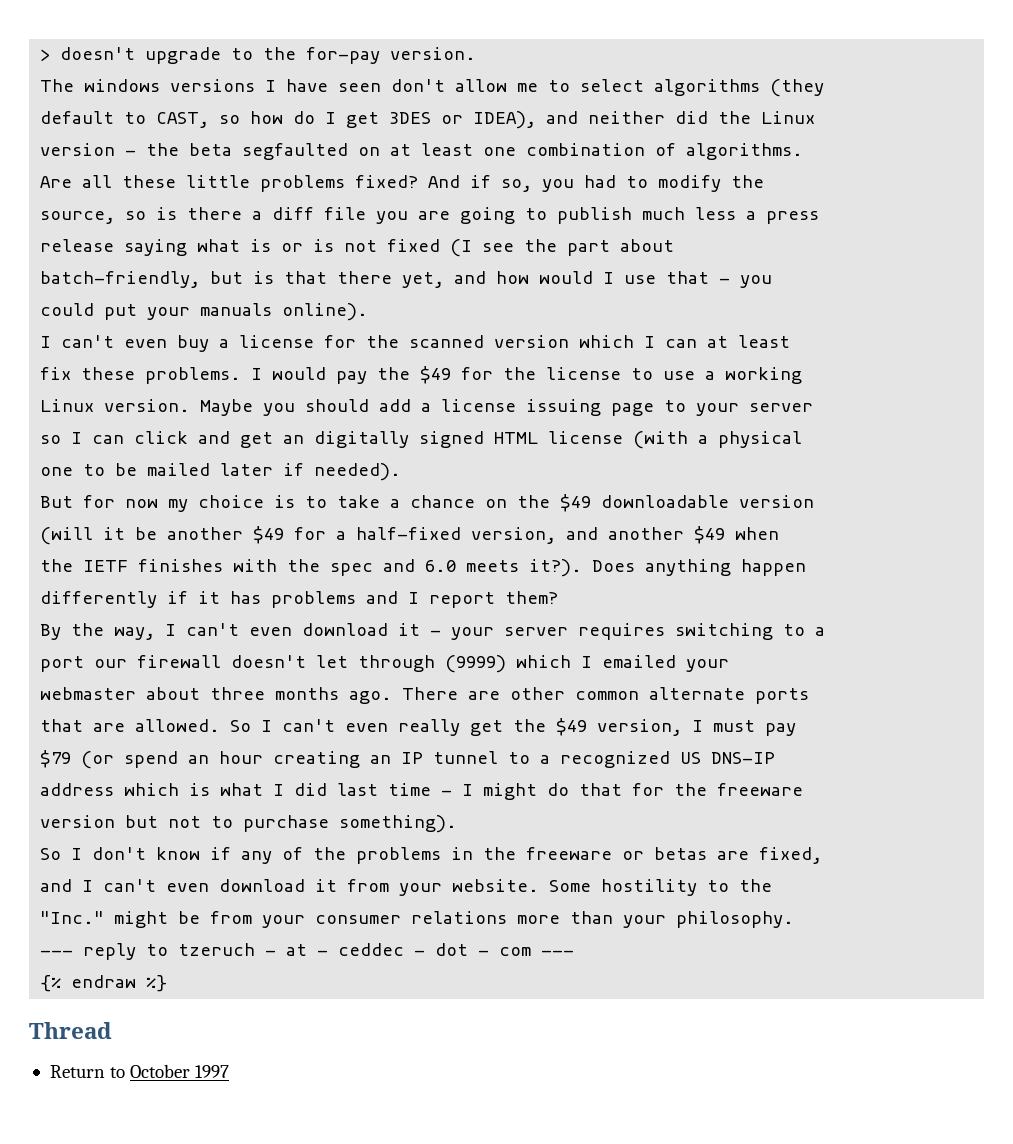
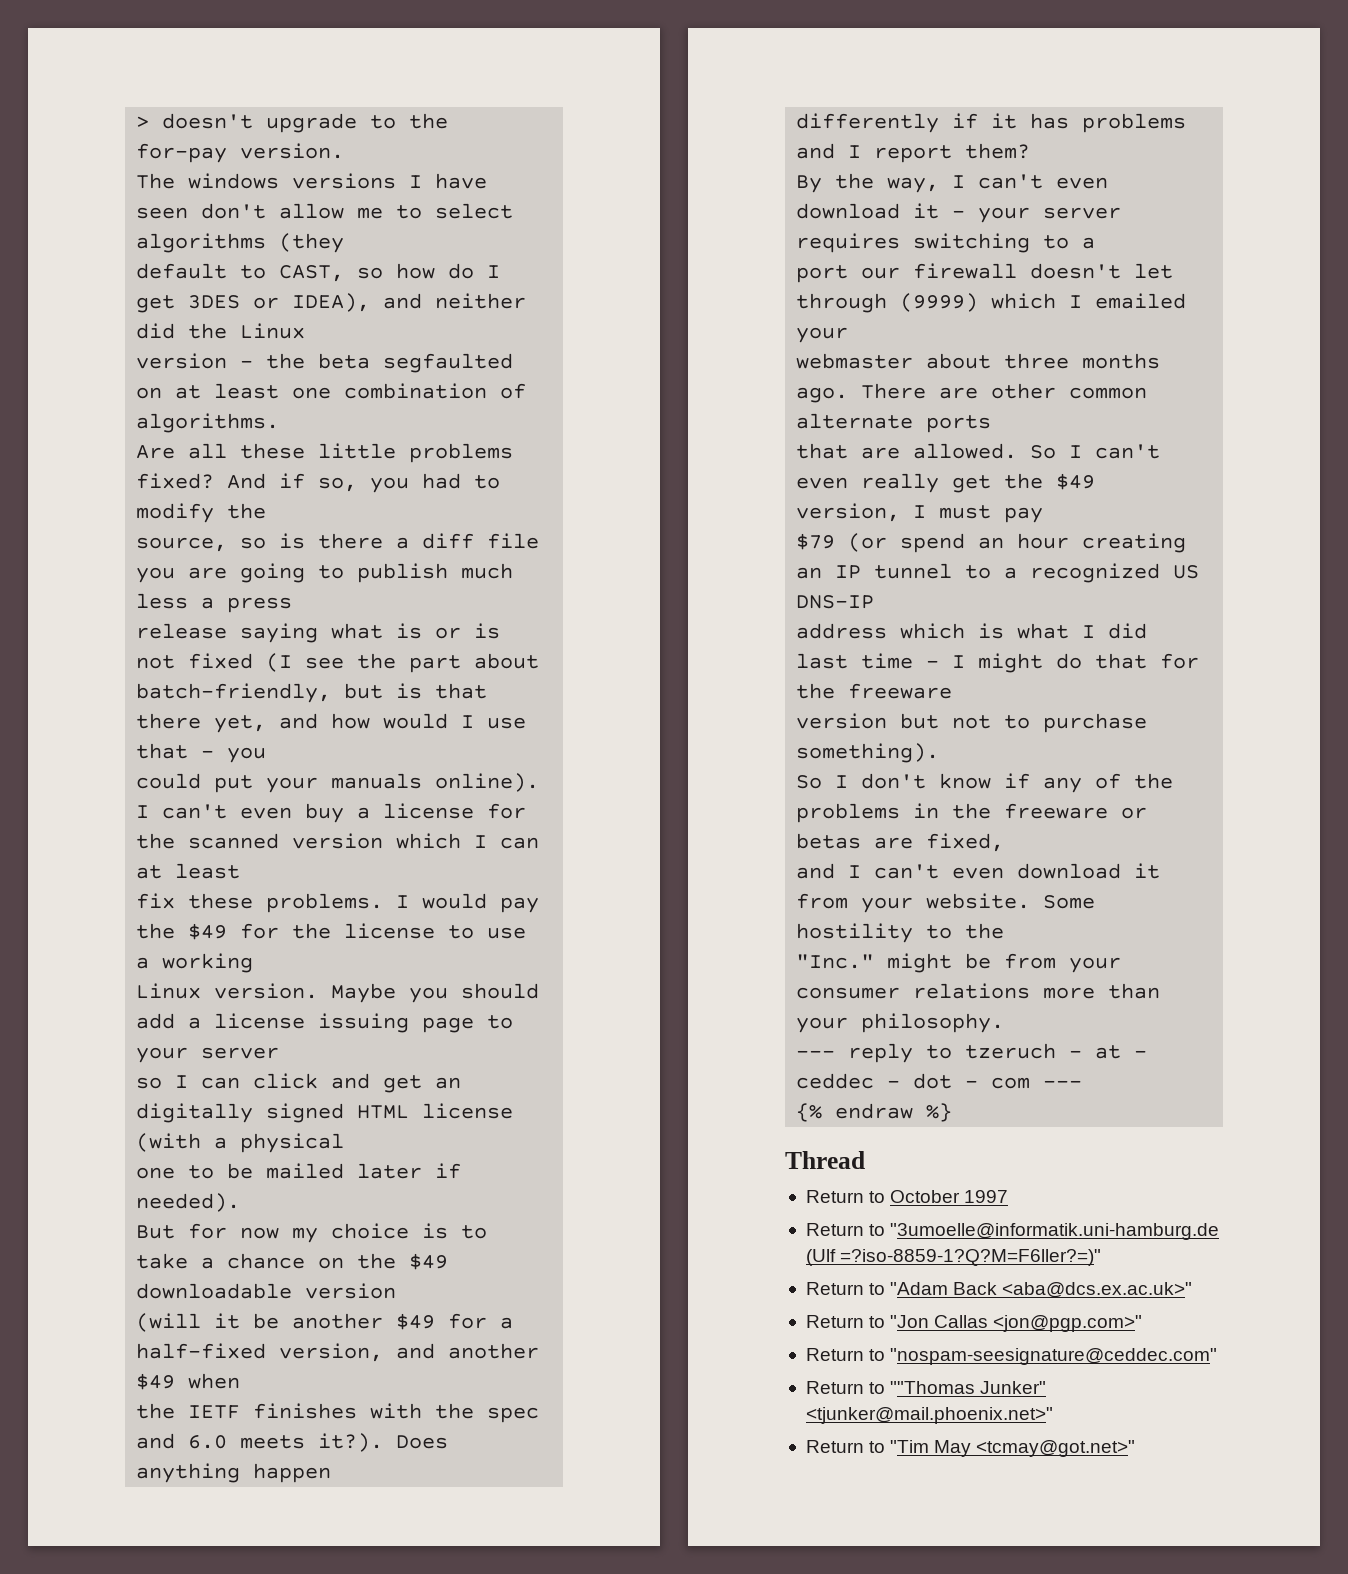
+ Return to "3umoelle@informatik.uni-hamburg.de (Ulf =?iso-8859-1?Q?M=F6ller?=)"
+ Return to "Adam Back <aba@dcs.ex.ac.uk>"
+ Return to "Jon Callas <jon@pgp.com>"
+ Return to "nospam-seesignature@ceddec.com"
+ Return to ""Thomas Junker" <tjunker@mail.phoenix.net>"
+ Return to "Tim May <tcmay@got.net>"

